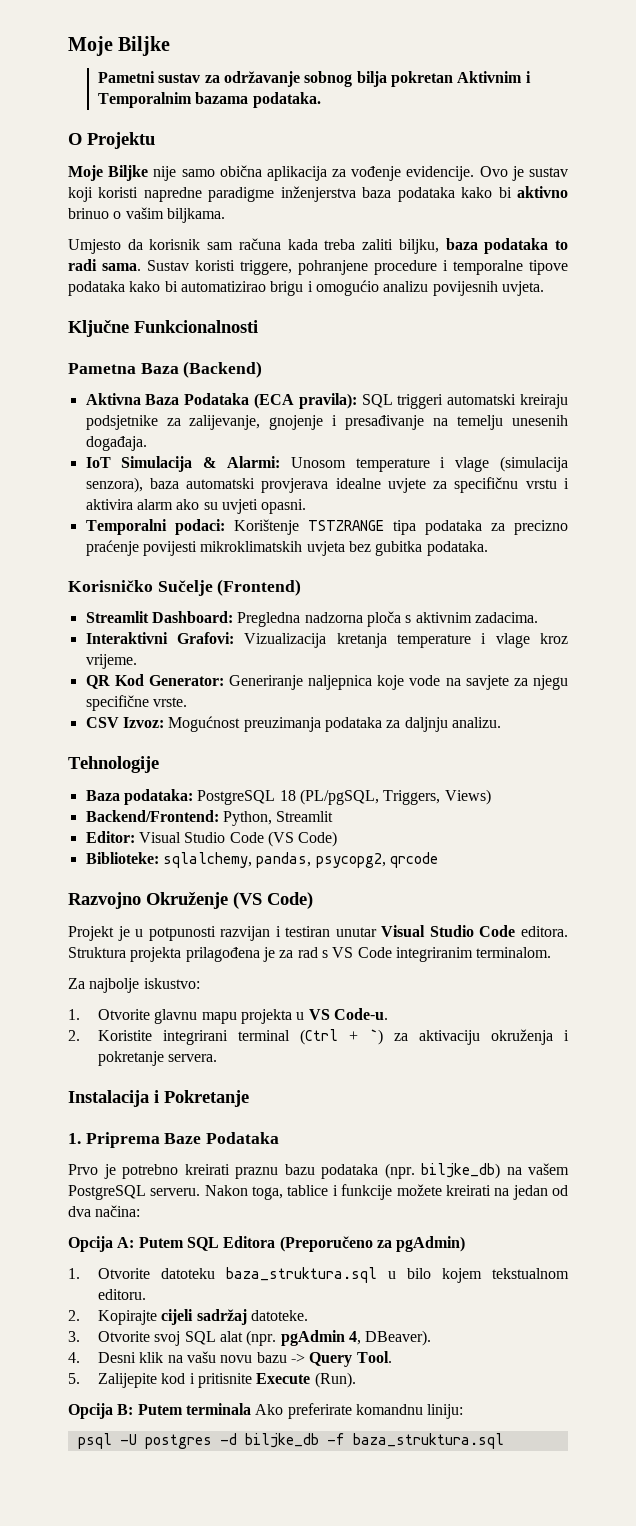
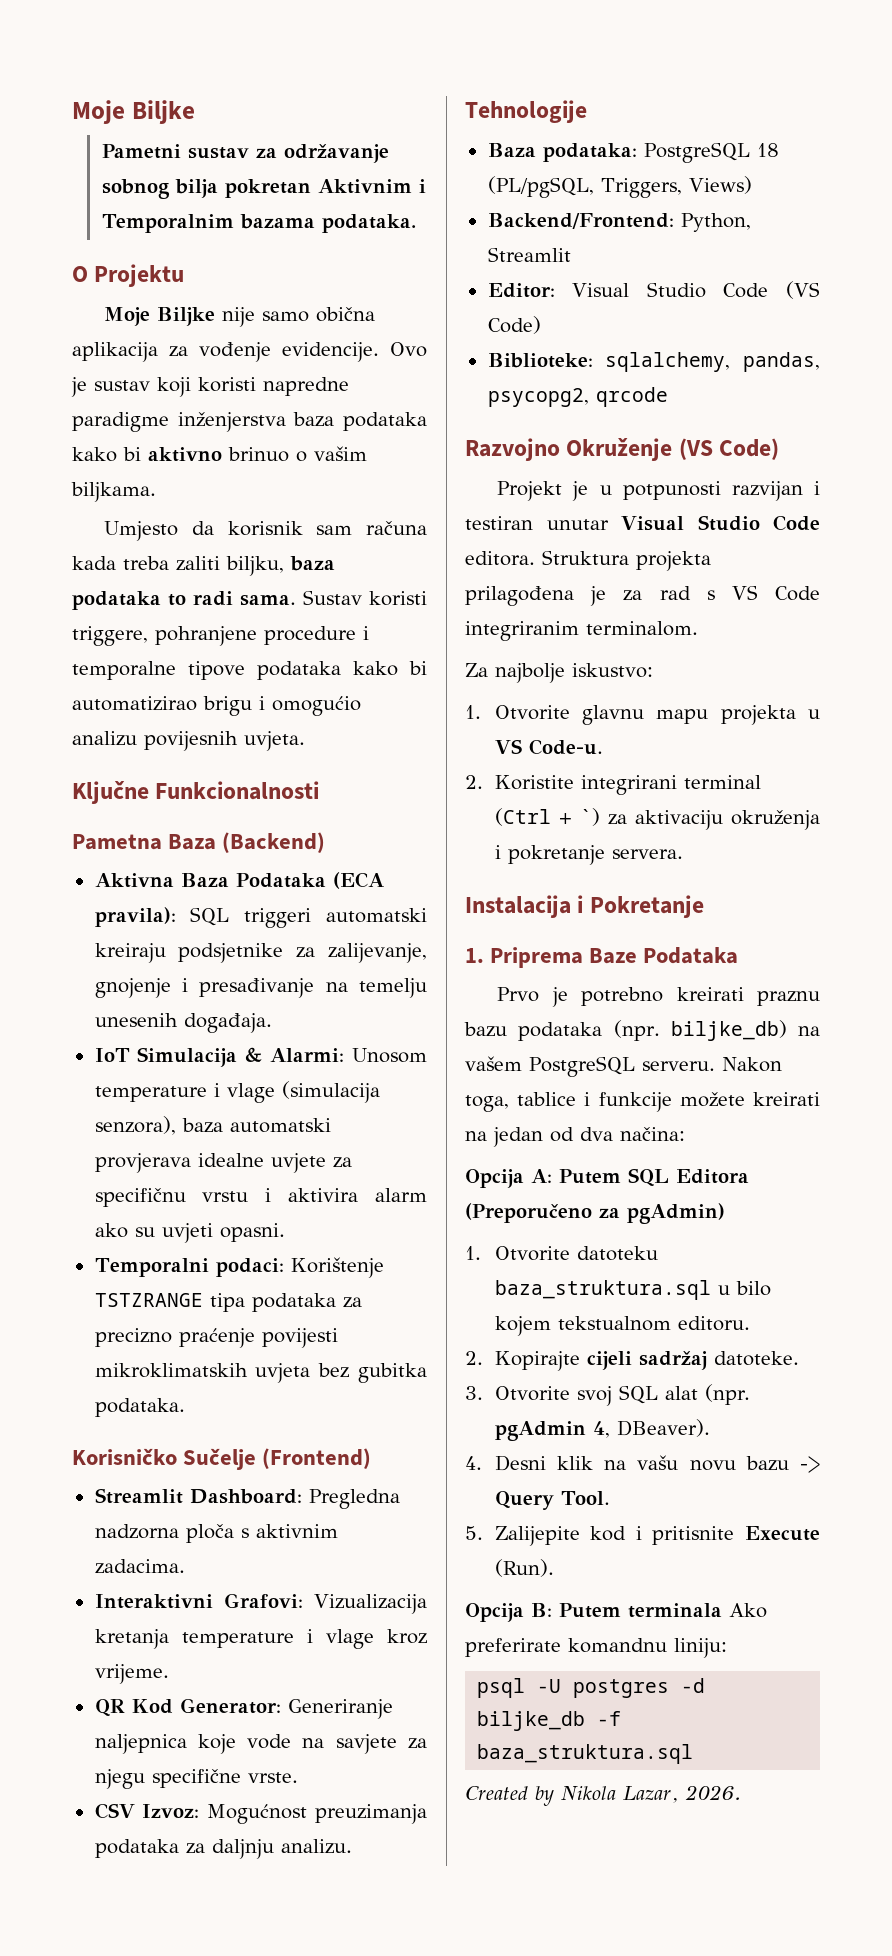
+ Created by Nikola Lazar, 2026.

